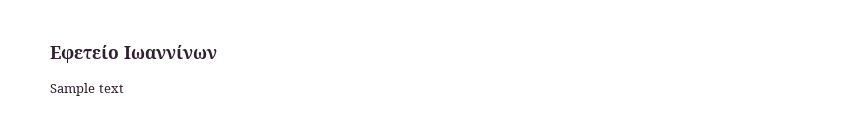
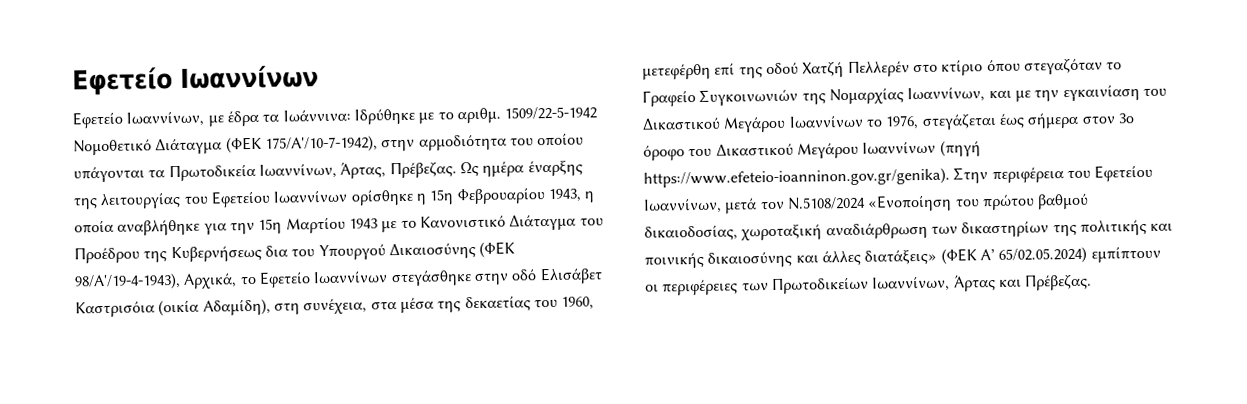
- Sample text
+ Εφετείο Ιωαννίνων, με έδρα τα Ιωάννινα: Ιδρύθηκε με το αριθμ. 1509/22-5-1942 Νομοθετικό Διάταγμα (ΦΕΚ 175/Α'/10-7-1942), στην αρμοδιότητα του οποίου υπάγονται τα Πρωτοδικεία Ιωαννίνων, Άρτας, Πρέβεζας. Ως ημέρα έναρξης της λειτουργίας του Εφετείου Ιωαννίνων ορίσθηκε η 15η Φεβρουαρίου 1943, η οποία αναβλήθηκε για την 15η Μαρτίου 1943 με το Κανονιστικό Διάταγμα του Προέδρου της Κυβερνήσεως δια του Υπουργού Δικαιοσύνης (ΦΕΚ 98/Α'/19-4-1943), Αρχικά, το Εφετείο Ιωαννίνων στεγάσθηκε στην οδό Ελισάβετ Καστρισόια (οικία Αδαμίδη), στη συνέχεια, στα μέσα της δεκαετίας του 1960, μετεφέρθη επί της οδού Χατζή Πελλερέν στο κτίριο όπου στεγαζόταν το Γραφείο Συγκοινωνιών της Νομαρχίας Ιωαννίνων, και με την εγκαινίαση του Δικαστικού Μεγάρου Ιωαννίνων το 1976, στεγάζεται έως σήμερα στον 3ο όροφο του Δικαστικού Μεγάρου Ιωαννίνων (πηγή https://www.efeteio-ioanninon.gov.gr/genika). Στην περιφέρεια του Εφετείου Ιωαννίνων, μετά τον Ν.5108/2024 «Ενοποίηση του πρώτου βαθμού δικαιοδοσίας, χωροταξική αναδιάρθρωση των δικαστηρίων της πολιτικής και ποινικής δικαιοσύνης και άλλες διατάξεις» (ΦΕΚ Α’ 65/02.05.2024) εμπίπτουν οι περιφέρειες των Πρωτοδικείων Ιωαννίνων, Άρτας και Πρέβεζας.

